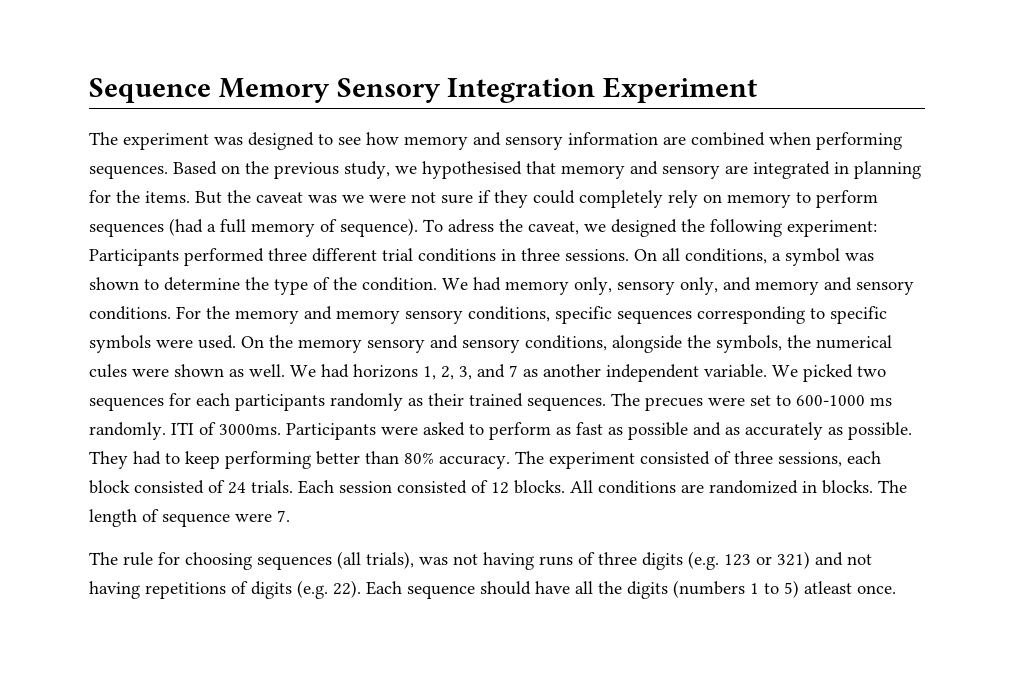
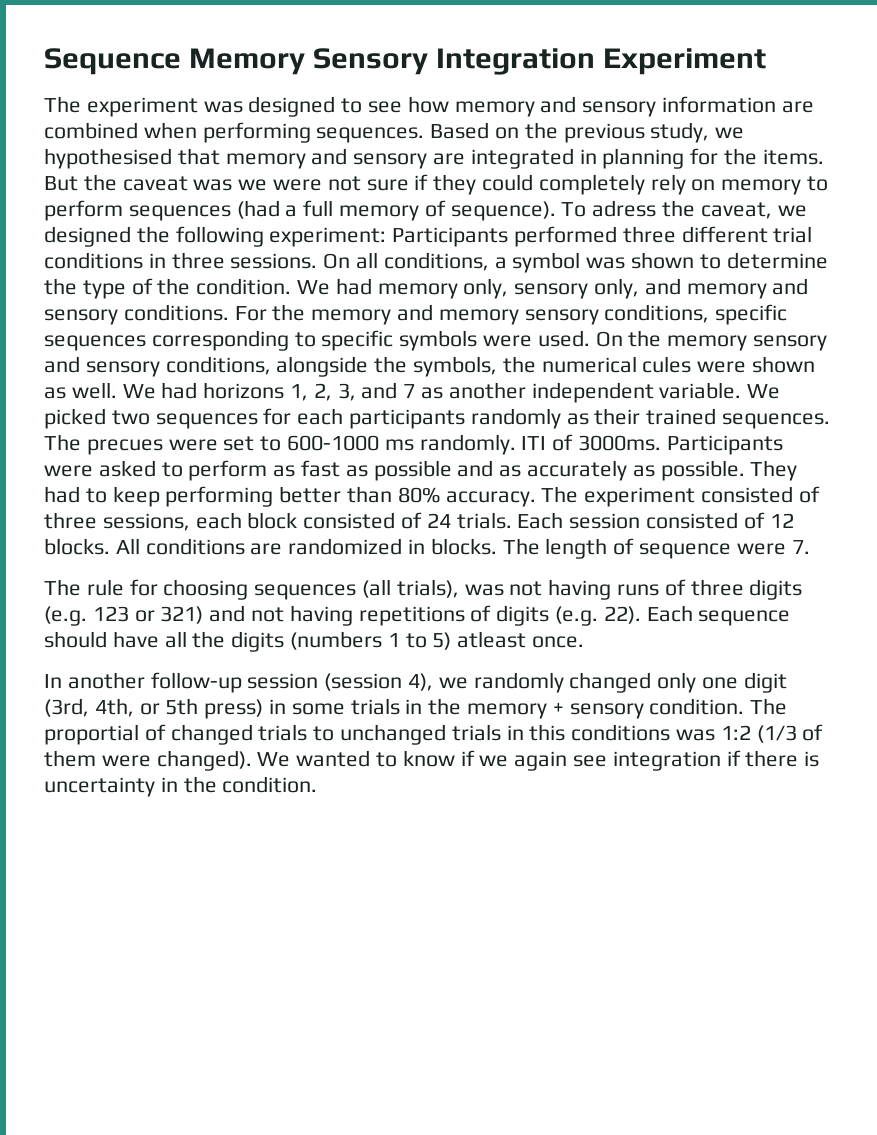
+ In another follow-up session (session 4), we randomly changed only one digit (3rd, 4th, or 5th press) in some trials in the memory + sensory condition. The proportial of changed trials to unchanged trials in this conditions was 1:2 (1/3 of them were changed). We wanted to know if we again see integration if there is uncertainty in the condition.

